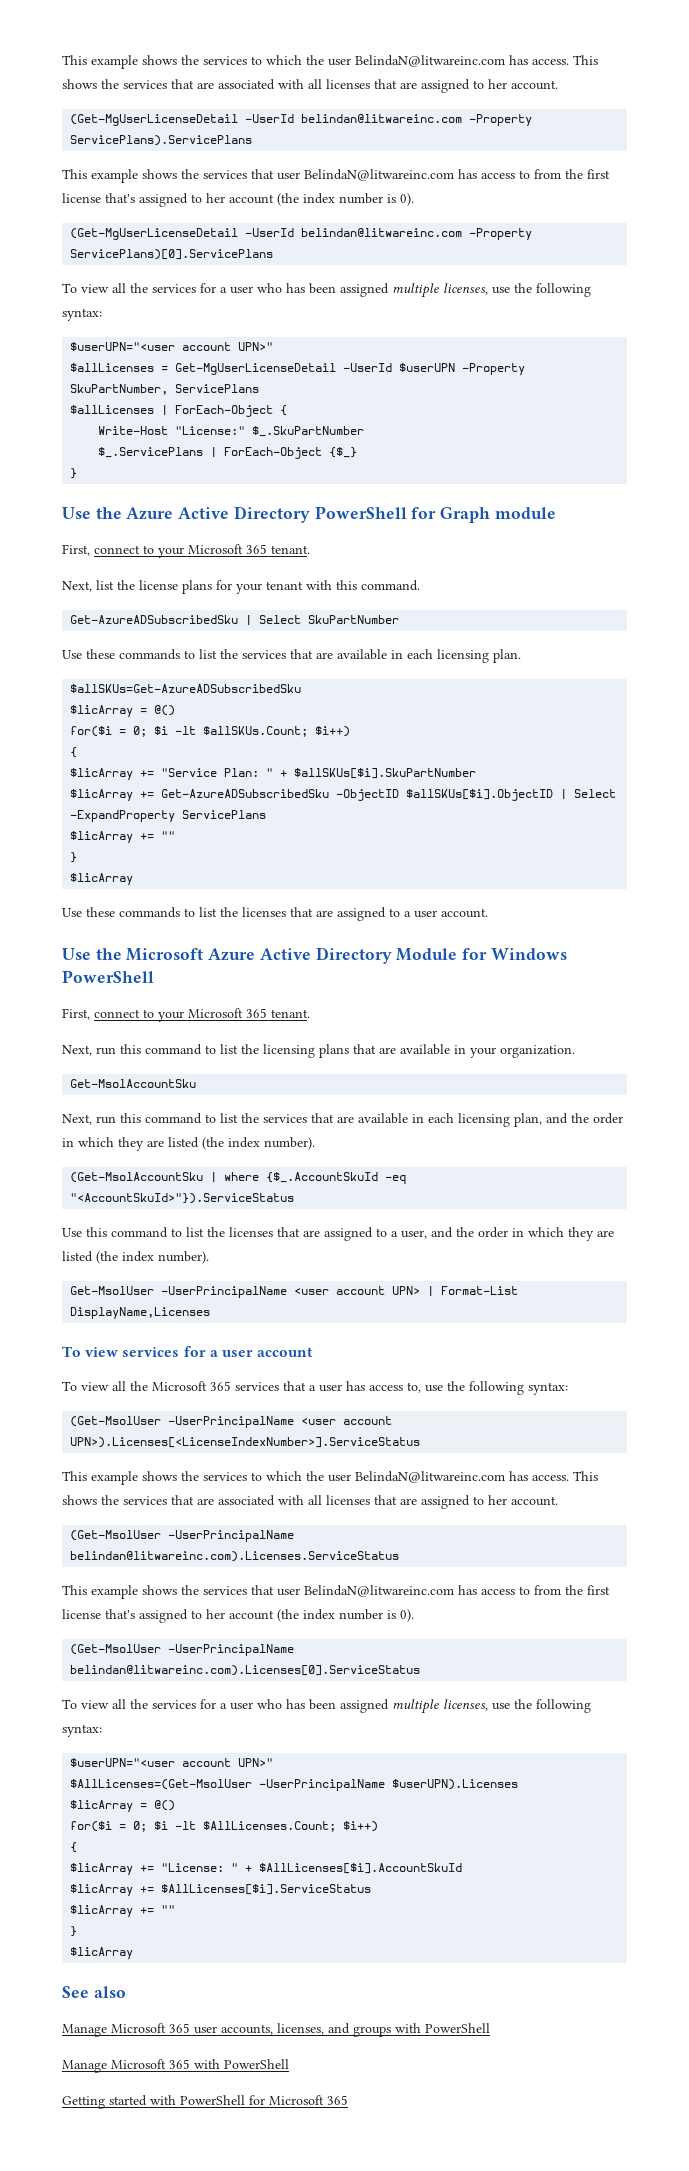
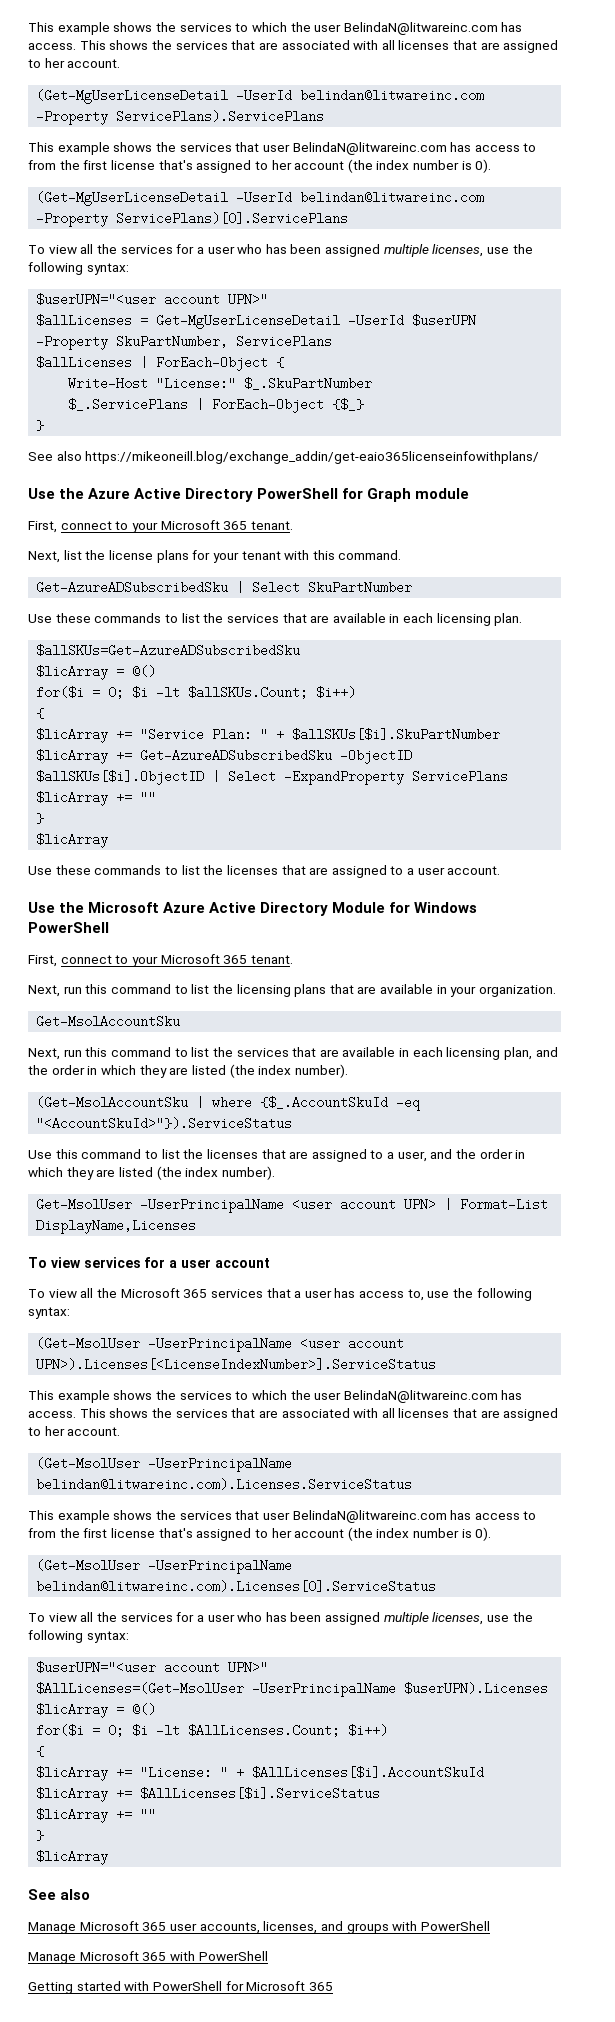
+ See also https://mikeoneill.blog/exchange_addin/get-eaio365licenseinfowithplans/

